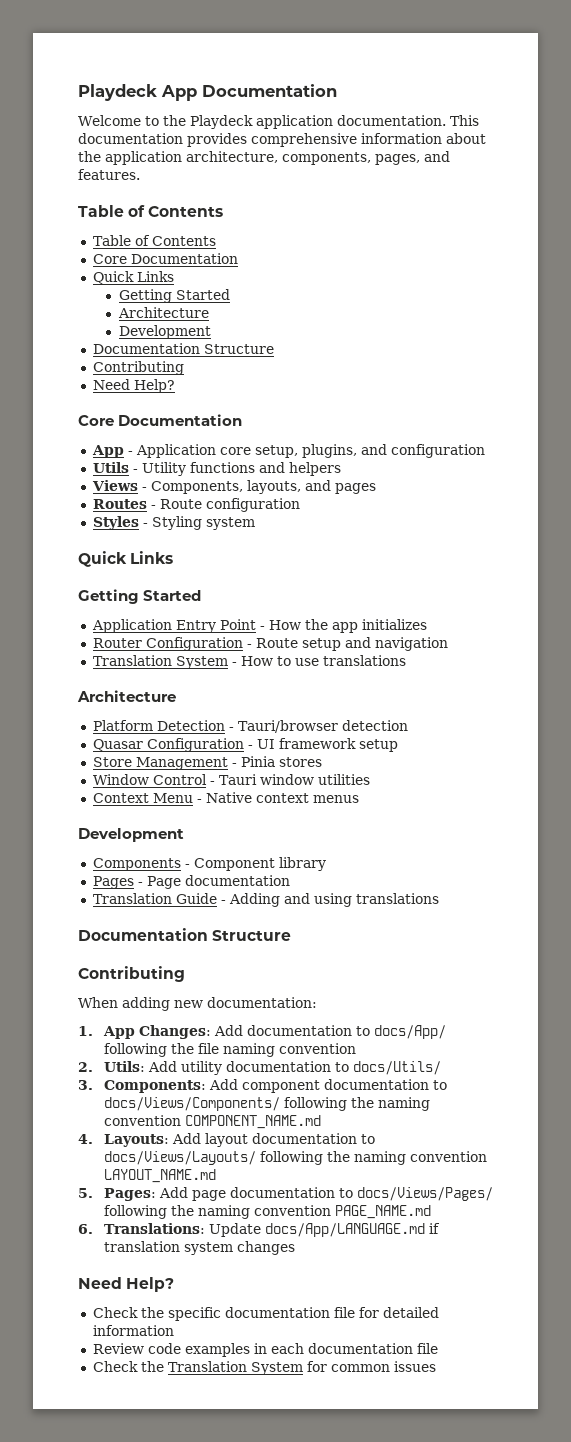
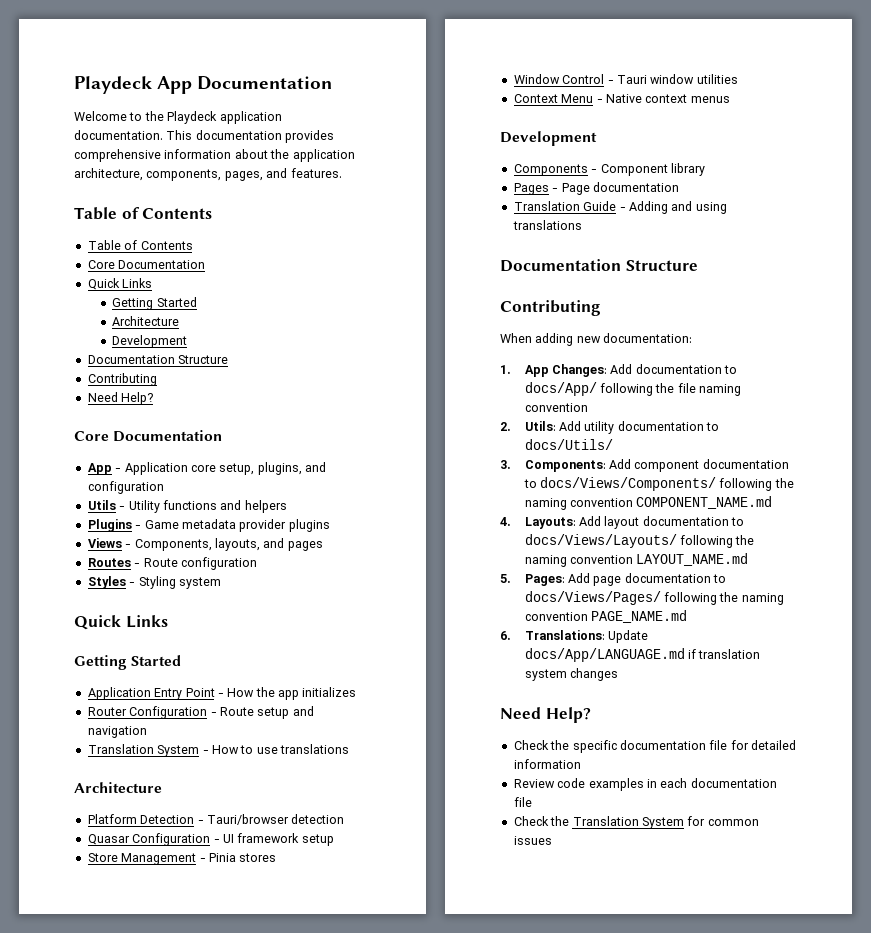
+ Plugins - Game metadata provider plugins

